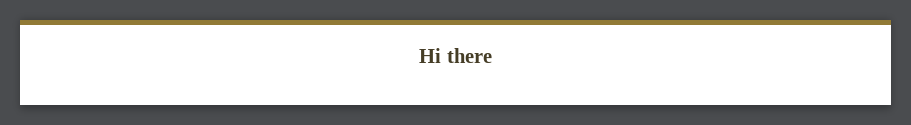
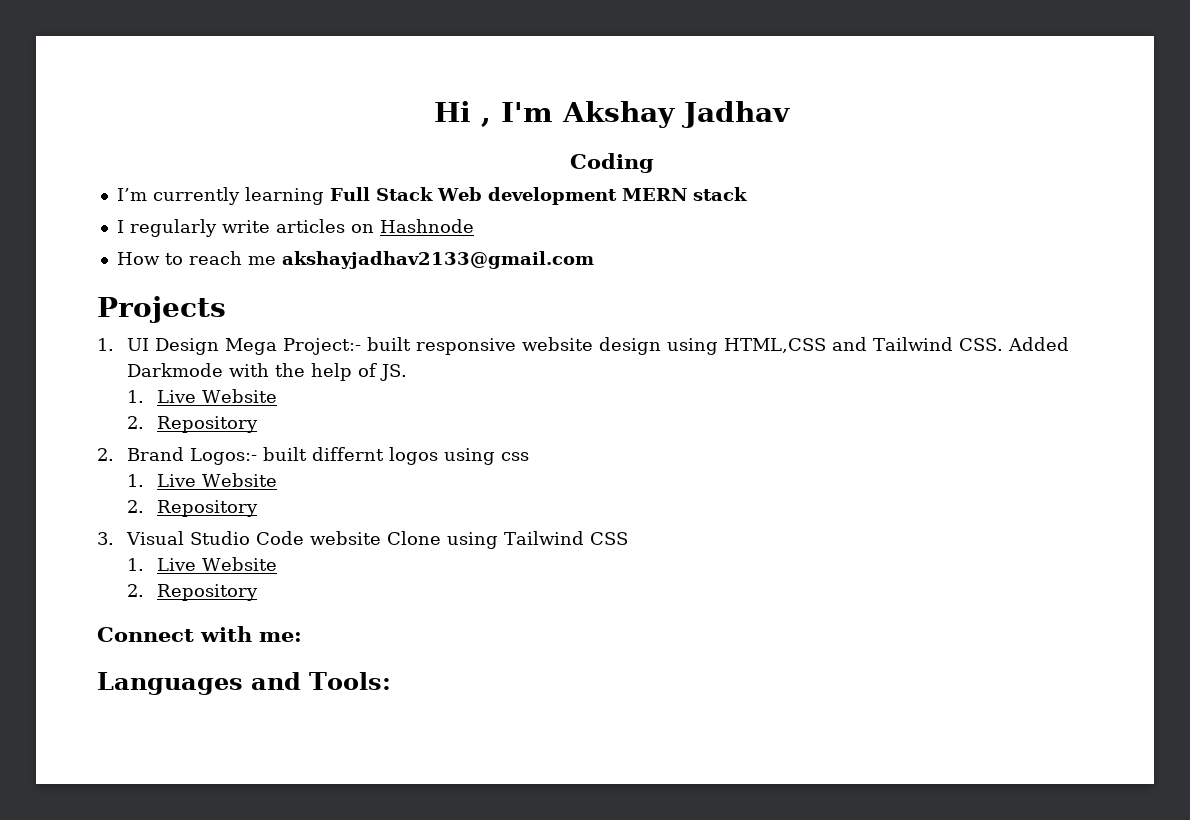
- Hi there
+ Hi , I'm Akshay Jadhav
+ Coding
+ I’m currently learning Full Stack Web development MERN stack
+ I regularly write articles on Hashnode
+ How to reach me akshayjadhav2133@gmail.com
+ Projects
+ 1. UI Design Mega Project:- built responsive website design using HTML,CSS and Tailwind CSS. Added Darkmode with the help of JS.
+ 1. Live Website
+ 2. Repository
+ 2. Brand Logos:- built differnt logos using css
+ 1. Live Website
+ 2. Repository
+ 3. Visual Studio Code website Clone using Tailwind CSS
+ 1. Live Website
+ 2. Repository
+ Connect with me:
+ Languages and Tools:

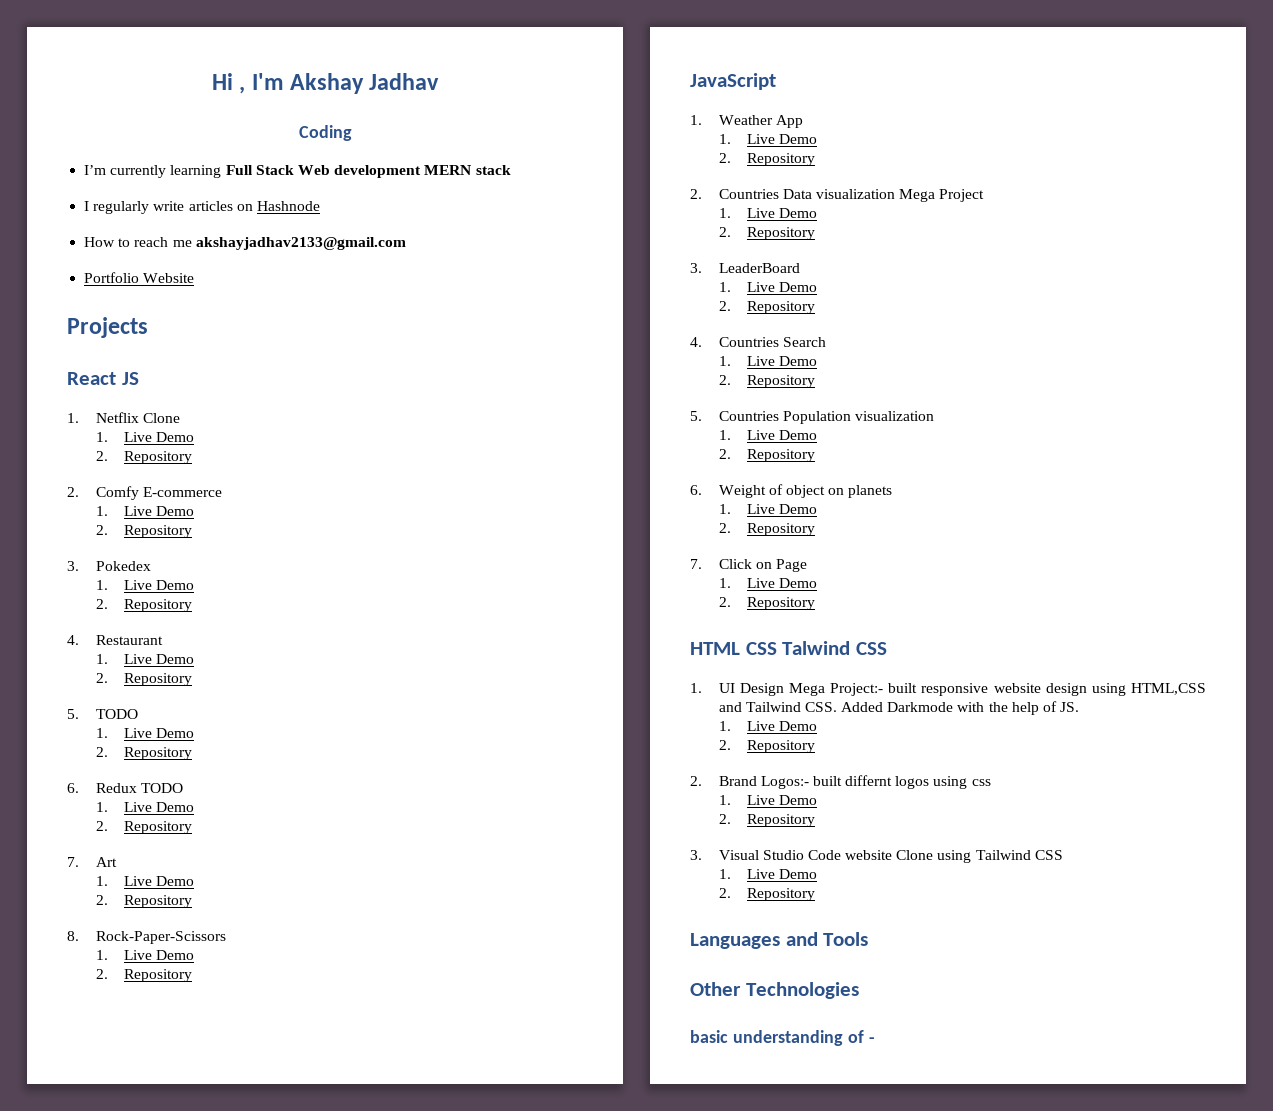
+ Portfolio Website
+ React JS
+ 1. Netflix Clone
+ 1. Live Demo
+ 2. Repository
+ 2. Comfy E-commerce
+ 1. Live Demo
+ 2. Repository
+ 3. Pokedex
+ 1. Live Demo
+ 2. Repository
+ 4. Restaurant
+ 1. Live Demo
+ 2. Repository
+ 5. TODO
+ 1. Live Demo
+ 2. Repository
+ 6. Redux TODO
+ 1. Live Demo
+ 2. Repository
+ 7. Art
+ 1. Live Demo
+ 2. Repository
+ 8. Rock-Paper-Scissors
+ 1. Live Demo
+ 2. Repository
+ JavaScript
+ 1. Weather App
+ 1. Live Demo
+ 2. Repository
+ 2. Countries Data visualization Mega Project
+ 1. Live Demo
+ 2. Repository
+ 3. LeaderBoard
+ 1. Live Demo
+ 2. Repository
+ 4. Countries Search
+ 1. Live Demo
+ 2. Repository
+ 5. Countries Population visualization
+ 1. Live Demo
+ 2. Repository
+ 6. Weight of object on planets
+ 1. Live Demo
+ 2. Repository
+ 7. Click on Page
+ 1. Live Demo
+ 2. Repository
+ HTML CSS Talwind CSS
  1. UI Design Mega Project:- built responsive website design using HTML,CSS and Tailwind CSS. Added Darkmode with the help of JS.
- 1. Live Website
+ 1. Live Demo
  2. Brand Logos:- built differnt logos using css
- 1. Live Website
+ 1. Live Demo
  3. Visual Studio Code website Clone using Tailwind CSS
- 1. Live Website
+ 1. Live Demo
  2. Repository
- Connect with me:
- Languages and Tools:
+ Languages and Tools
+ Other Technologies
+ basic understanding of -

